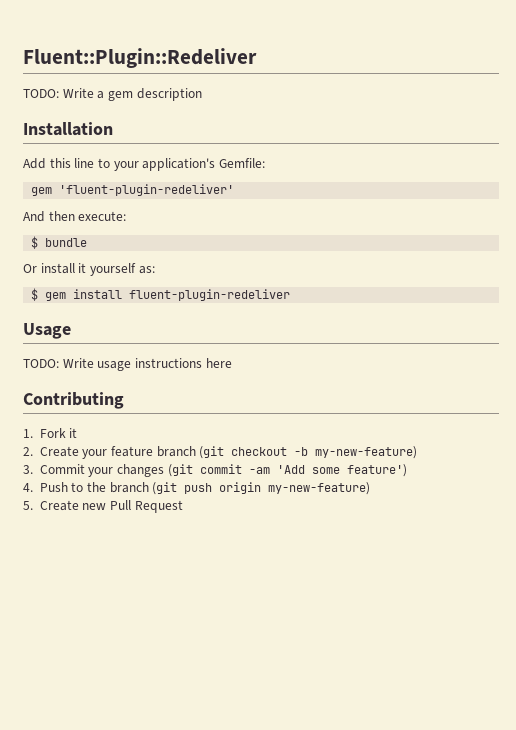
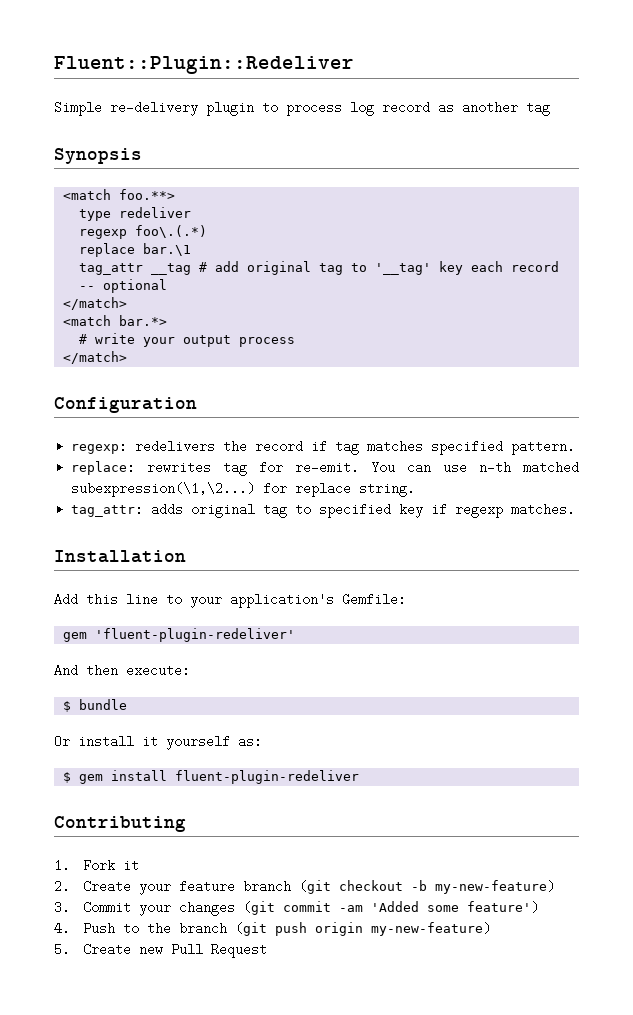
- TODO: Write a gem description
+ Simple re-delivery plugin to process log record as another tag
+ Synopsis
+ <match foo.**>
+ type redeliver
+ regexp foo\.(.*)
+ replace bar.\1
+ tag_attr __tag # add original tag to '__tag' key each record -- optional
+ </match>
+ <match bar.*>
+ # write your output process
+ </match>
+ Configuration
+ regexp: redelivers the record if tag matches specified pattern.
+ replace: rewrites tag for re-emit. You can use n-th matched subexpression(\1,\2...) for replace string.
+ tag_attr: adds original tag to specified key if regexp matches.
- Usage
- TODO: Write usage instructions here
- 3. Commit your changes (git commit -am 'Add some feature')
+ 3. Commit your changes (git commit -am 'Added some feature')

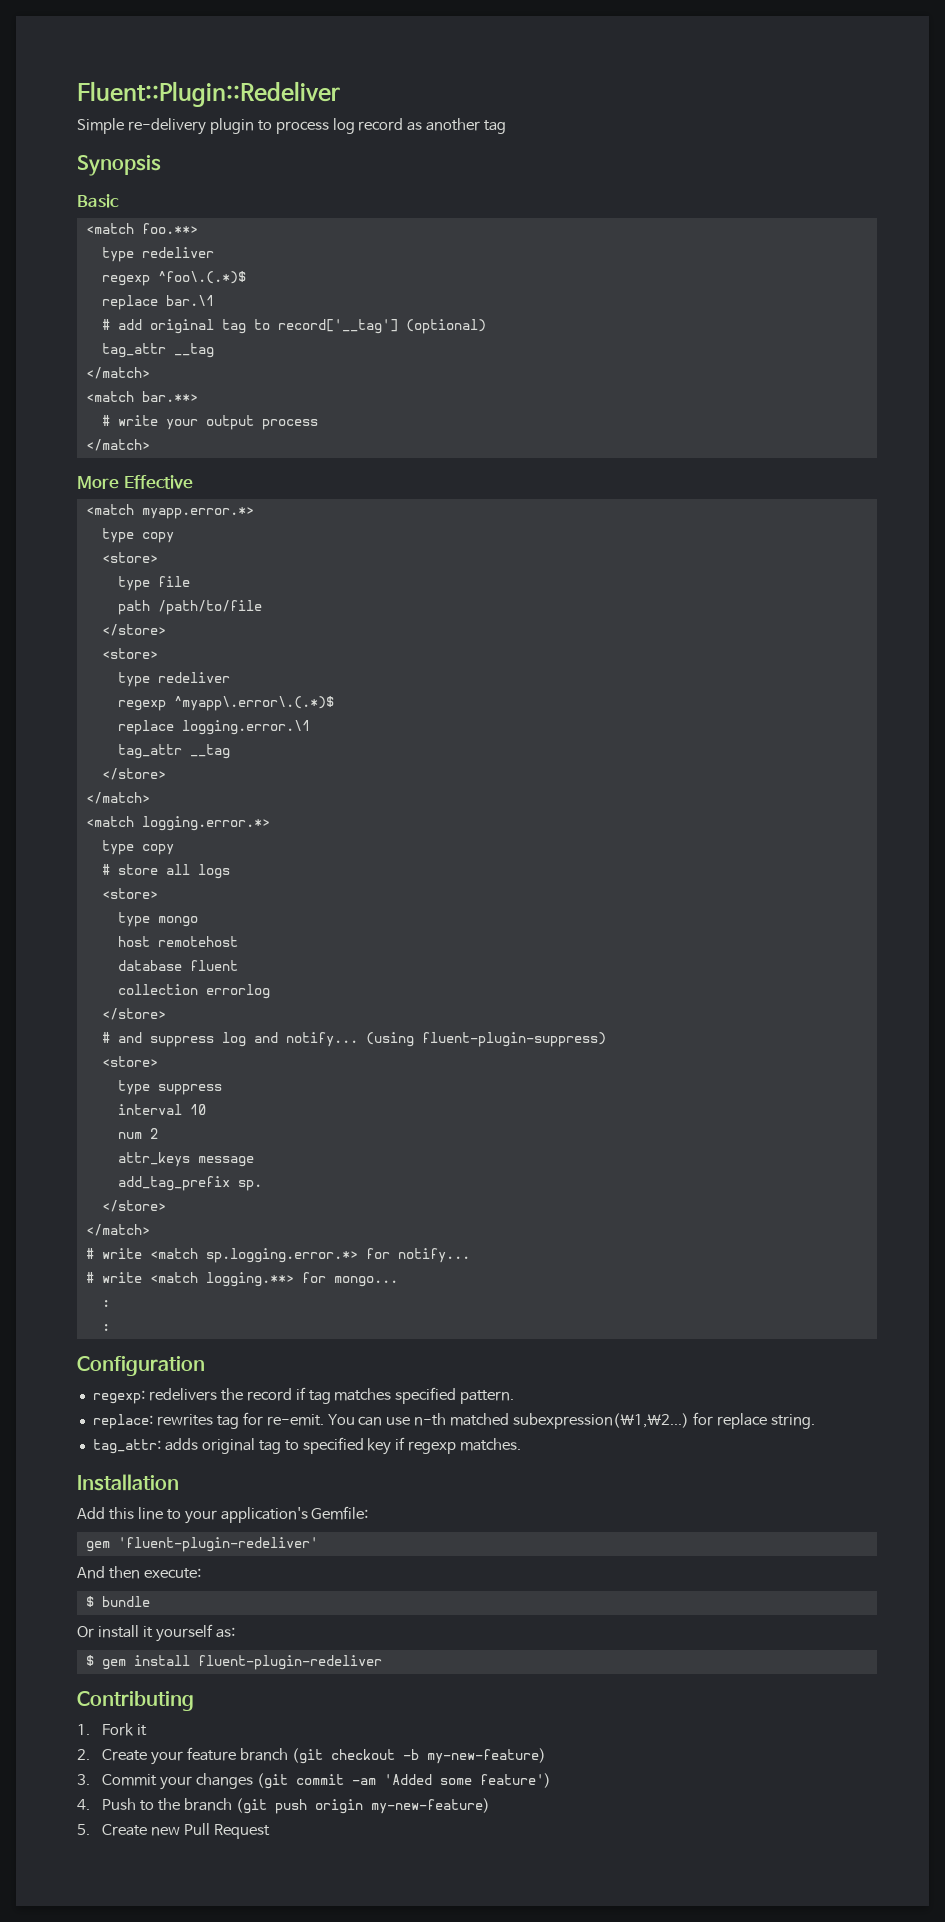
+ Basic
- regexp foo\.(.*)
+ regexp ^foo\.(.*)$
- tag_attr __tag # add original tag to '__tag' key each record -- optional
+ # add original tag to record['__tag'] (optional)
+ tag_attr __tag
  </match>
- <match bar.*>
+ <match bar.**>
+ More Effective
+ <match myapp.error.*>
+ type copy
+ <store>
+ type file
+ path /path/to/file
+ </store>
+ <store>
+ type redeliver
+ regexp ^myapp\.error\.(.*)$
+ replace logging.error.\1
+ tag_attr __tag
+ </store>
+ </match>
+ <match logging.error.*>
+ type copy
+ # store all logs
+ <store>
+ type mongo
+ host remotehost
+ database fluent
+ collection errorlog
+ </store>
+ # and suppress log and notify... (using fluent-plugin-suppress)
+ <store>
+ type suppress
+ interval 10
+ num 2
+ attr_keys message
+ add_tag_prefix sp.
+ </store>
+ </match>
+ # write <match sp.logging.error.*> for notify...
+ # write <match logging.**> for mongo...
+ :
+ :

